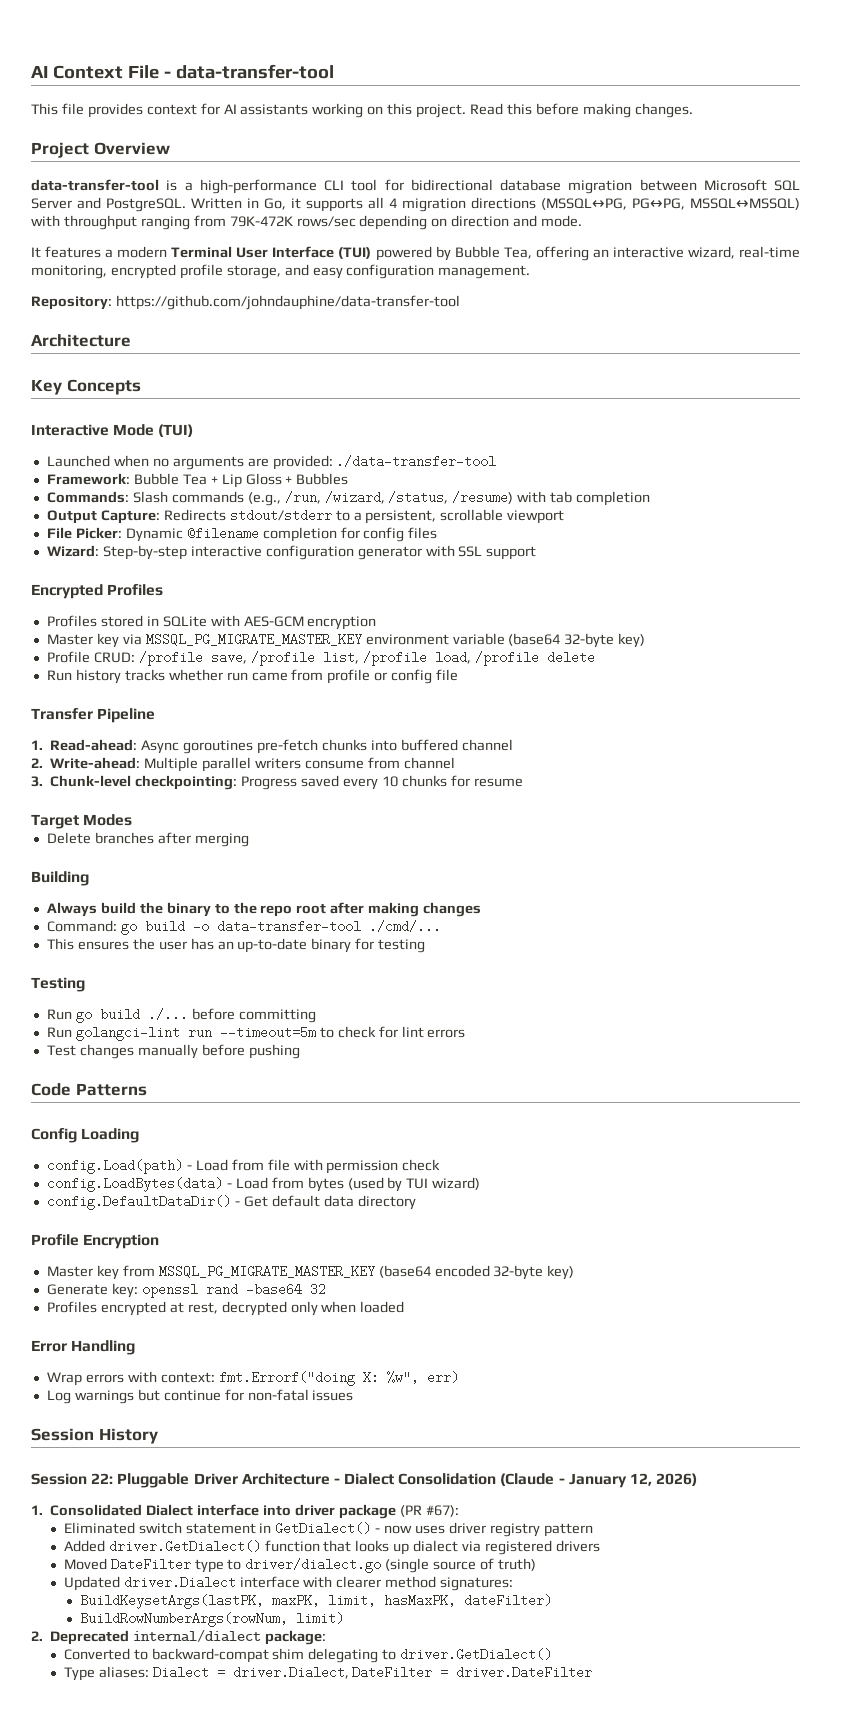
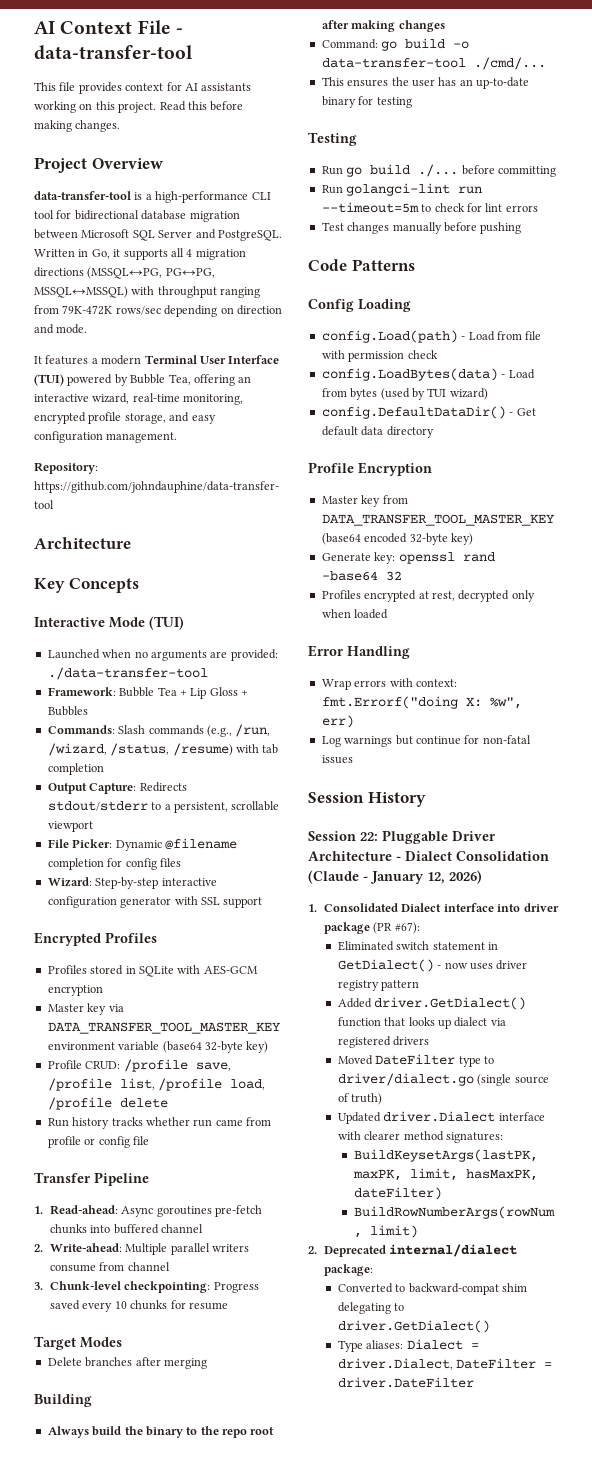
- Master key via MSSQL_PG_MIGRATE_MASTER_KEY environment variable (base64 32-byte key)
+ Master key via DATA_TRANSFER_TOOL_MASTER_KEY environment variable (base64 32-byte key)
- Master key from MSSQL_PG_MIGRATE_MASTER_KEY (base64 encoded 32-byte key)
+ Master key from DATA_TRANSFER_TOOL_MASTER_KEY (base64 encoded 32-byte key)

